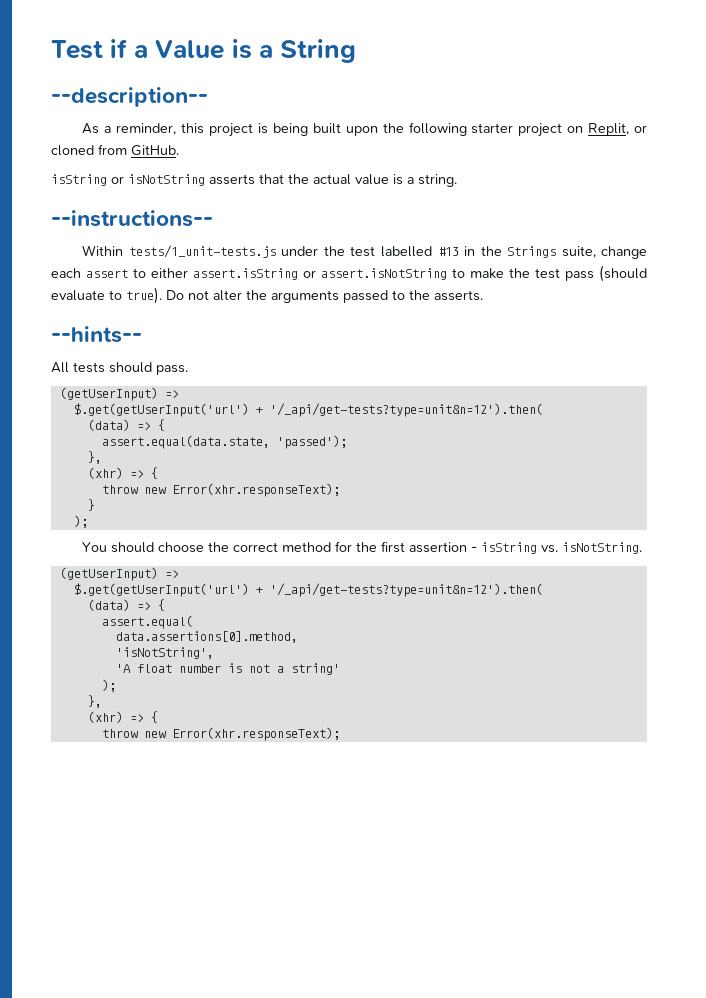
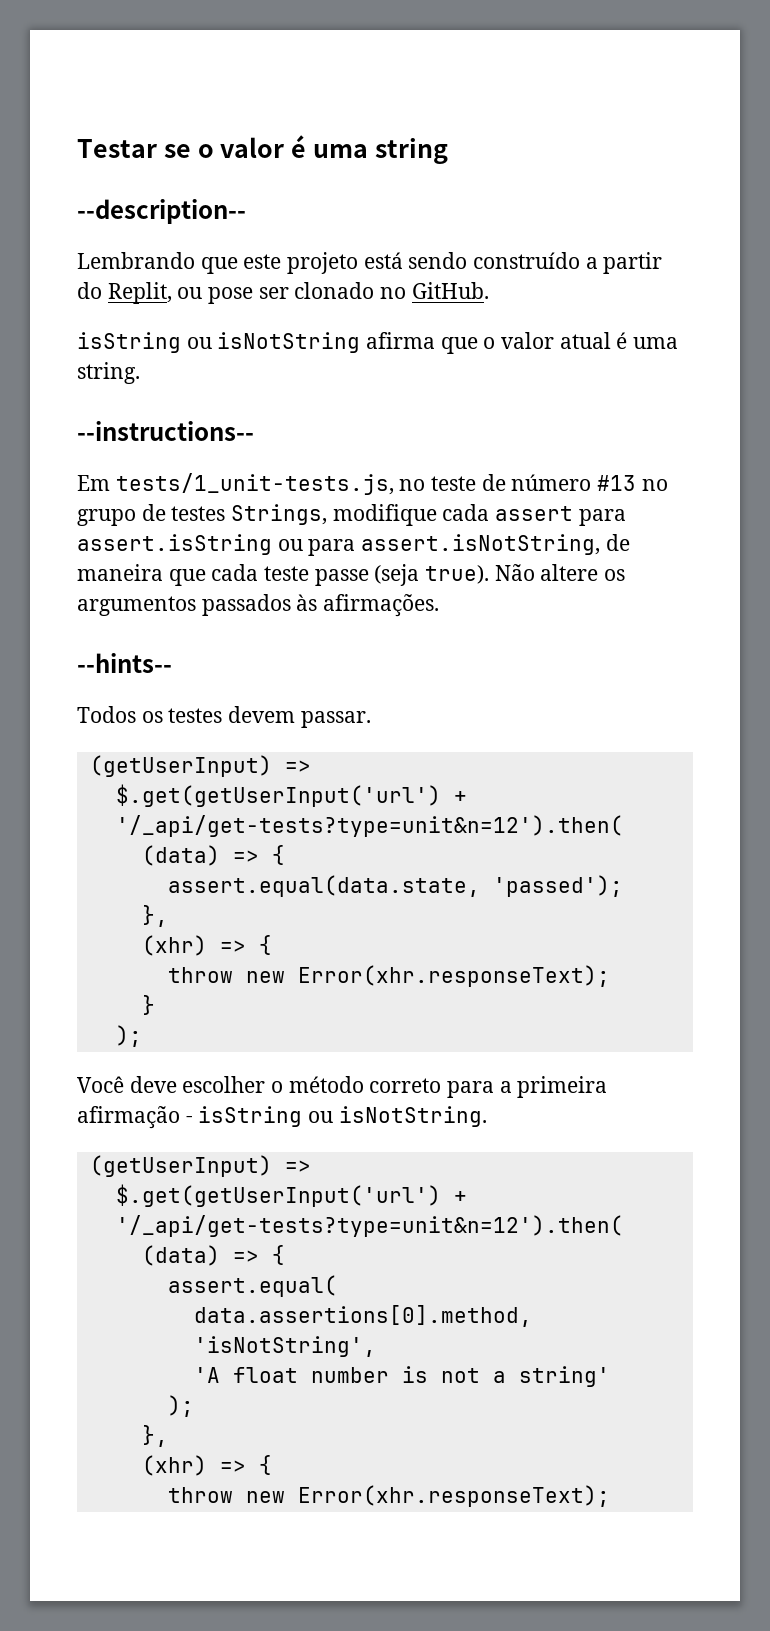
- Test if a Value is a String
+ Testar se o valor é uma string
  --description--
- As a reminder, this project is being built upon the following starter project on Replit, or cloned from GitHub.
- isString or isNotString asserts that the actual value is a string.
+ Lembrando que este projeto está sendo construído a partir do Replit, ou pose ser clonado no GitHub.
+ isString ou isNotString afirma que o valor atual é uma string.
  --instructions--
- Within tests/1_unit-tests.js under the test labelled #13 in the Strings suite, change each assert to either assert.isString or assert.isNotString to make the test pass (should evaluate to true). Do not alter the arguments passed to the asserts.
+ Em tests/1_unit-tests.js, no teste de número #13 no grupo de testes Strings, modifique cada assert para assert.isString ou para assert.isNotString, de maneira que cada teste passe (seja true). Não altere os argumentos passados às afirmações.
  --hints--
- All tests should pass.
+ Todos os testes devem passar.
- You should choose the correct method for the first assertion - isString vs. isNotString.
+ Você deve escolher o método correto para a primeira afirmação - isString ou isNotString.

